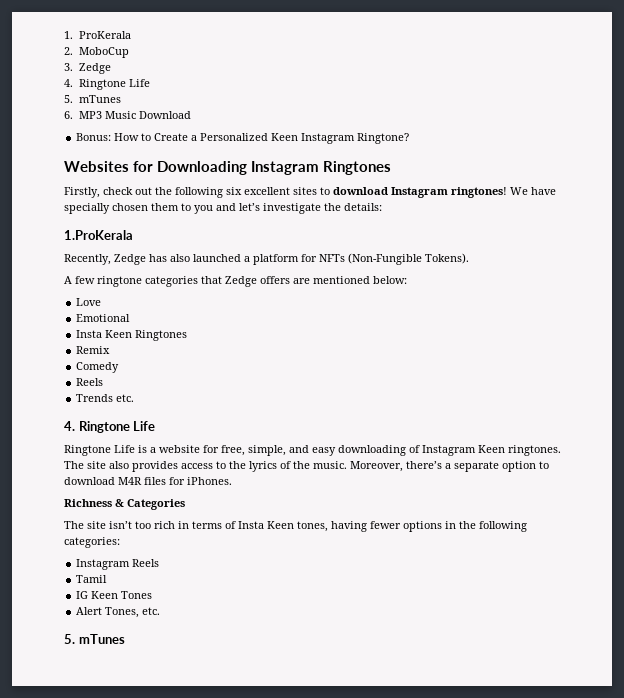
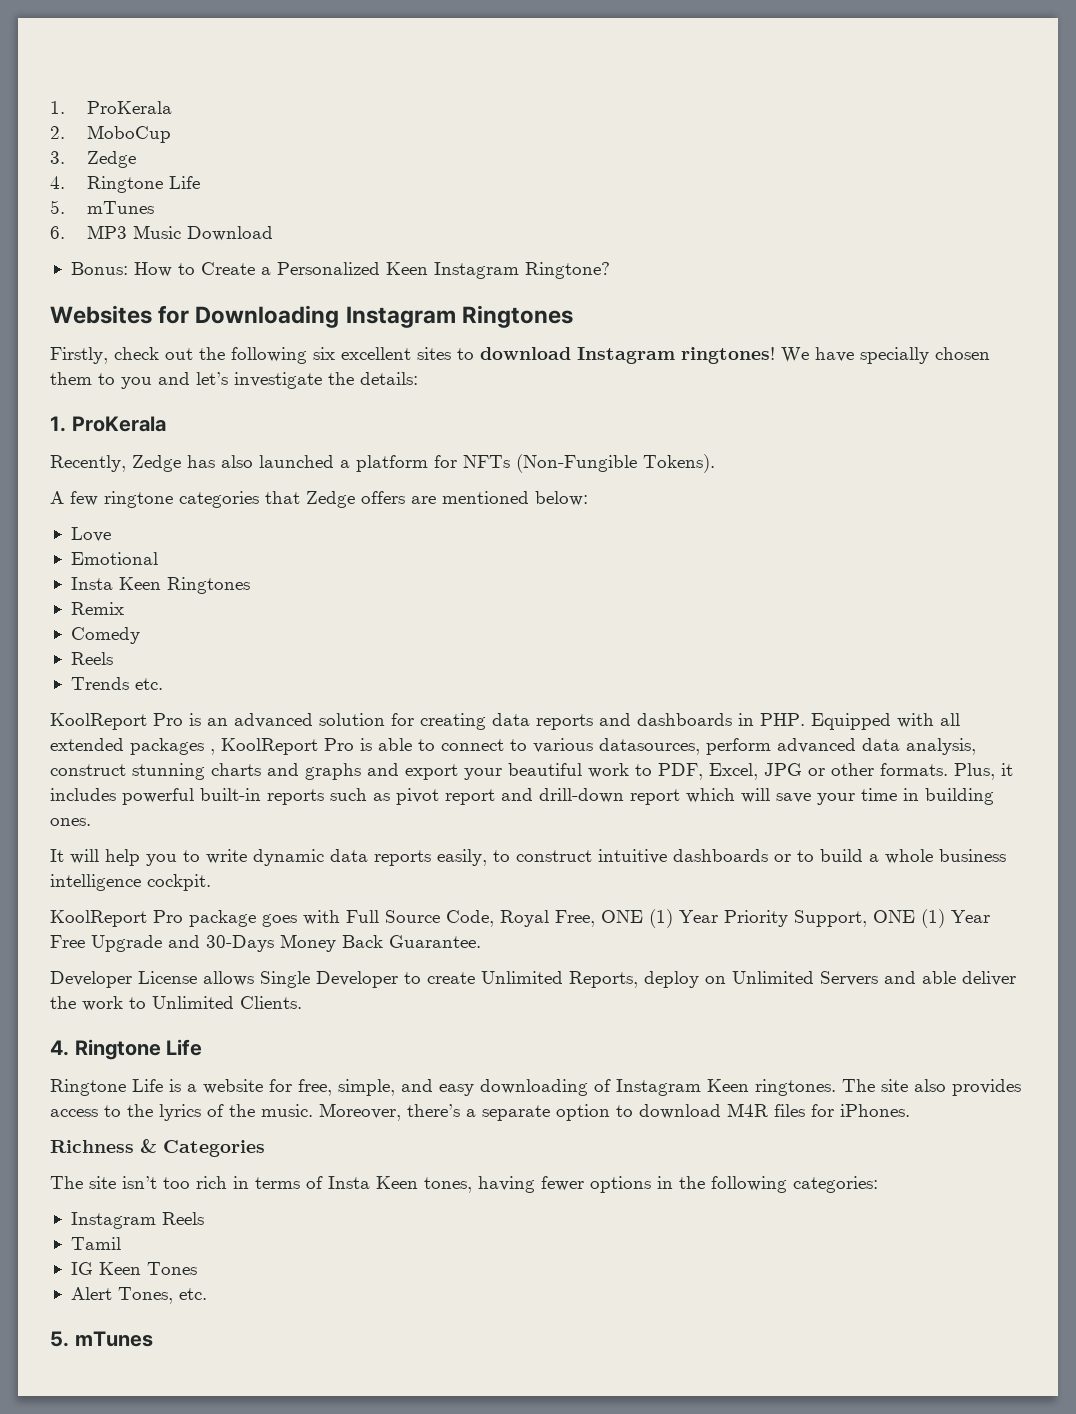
  We have specially chosen them to you and let’s investigate the details:
- 1.ProKerala
+ 1. ProKerala
+ KoolReport Pro is an advanced solution for creating data reports and dashboards in PHP. Equipped with all extended packages , KoolReport Pro is able to connect to various datasources, perform advanced data analysis, construct stunning charts and graphs and export your beautiful work to PDF, Excel, JPG or other formats. Plus, it includes powerful built-in reports such as pivot report and drill-down report which will save your time in building ones.
+ It will help you to write dynamic data reports easily, to construct intuitive dashboards or to build a whole business intelligence cockpit.
+ KoolReport Pro package goes with Full Source Code, Royal Free, ONE (1) Year Priority Support, ONE (1) Year Free Upgrade and 30-Days Money Back Guarantee.
+ Developer License allows Single Developer to create Unlimited Reports, deploy on Unlimited Servers and able deliver the work to Unlimited Clients.

